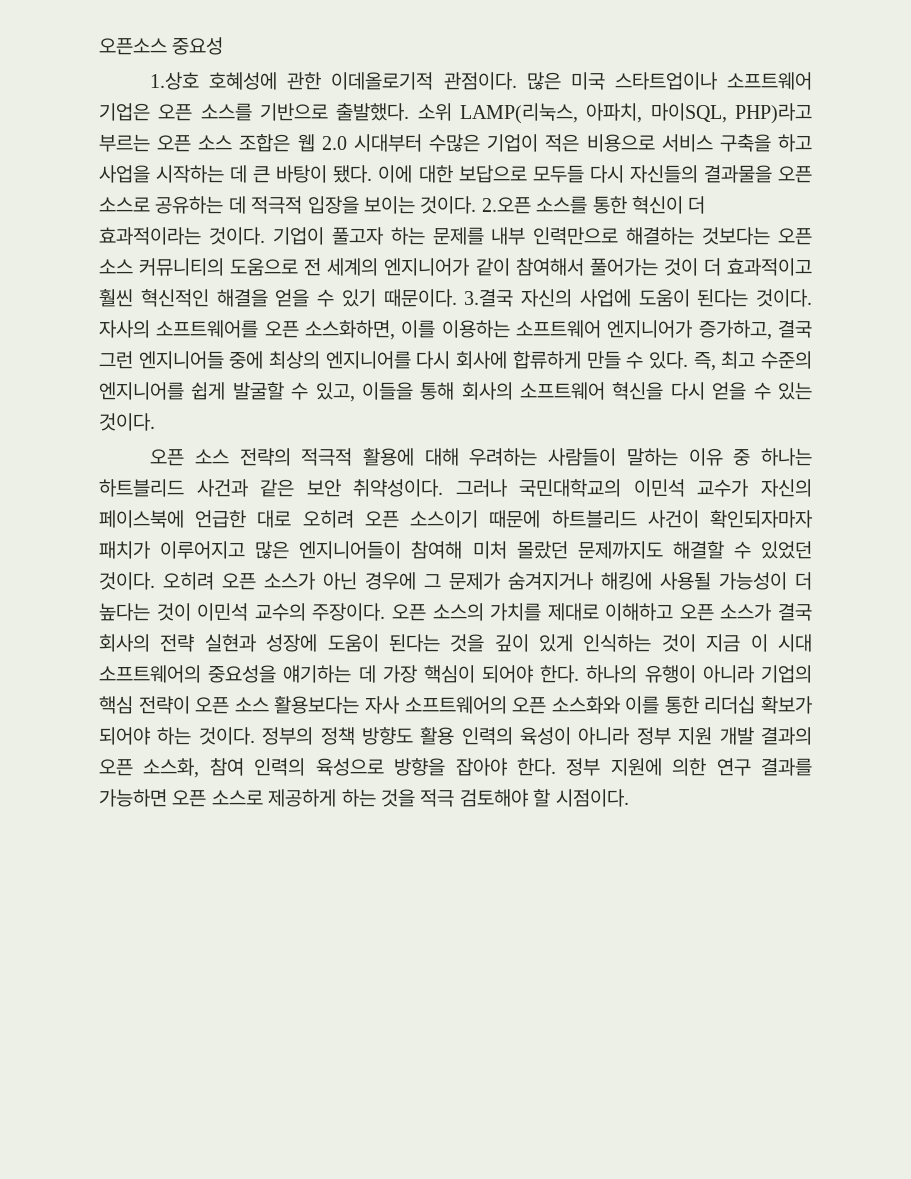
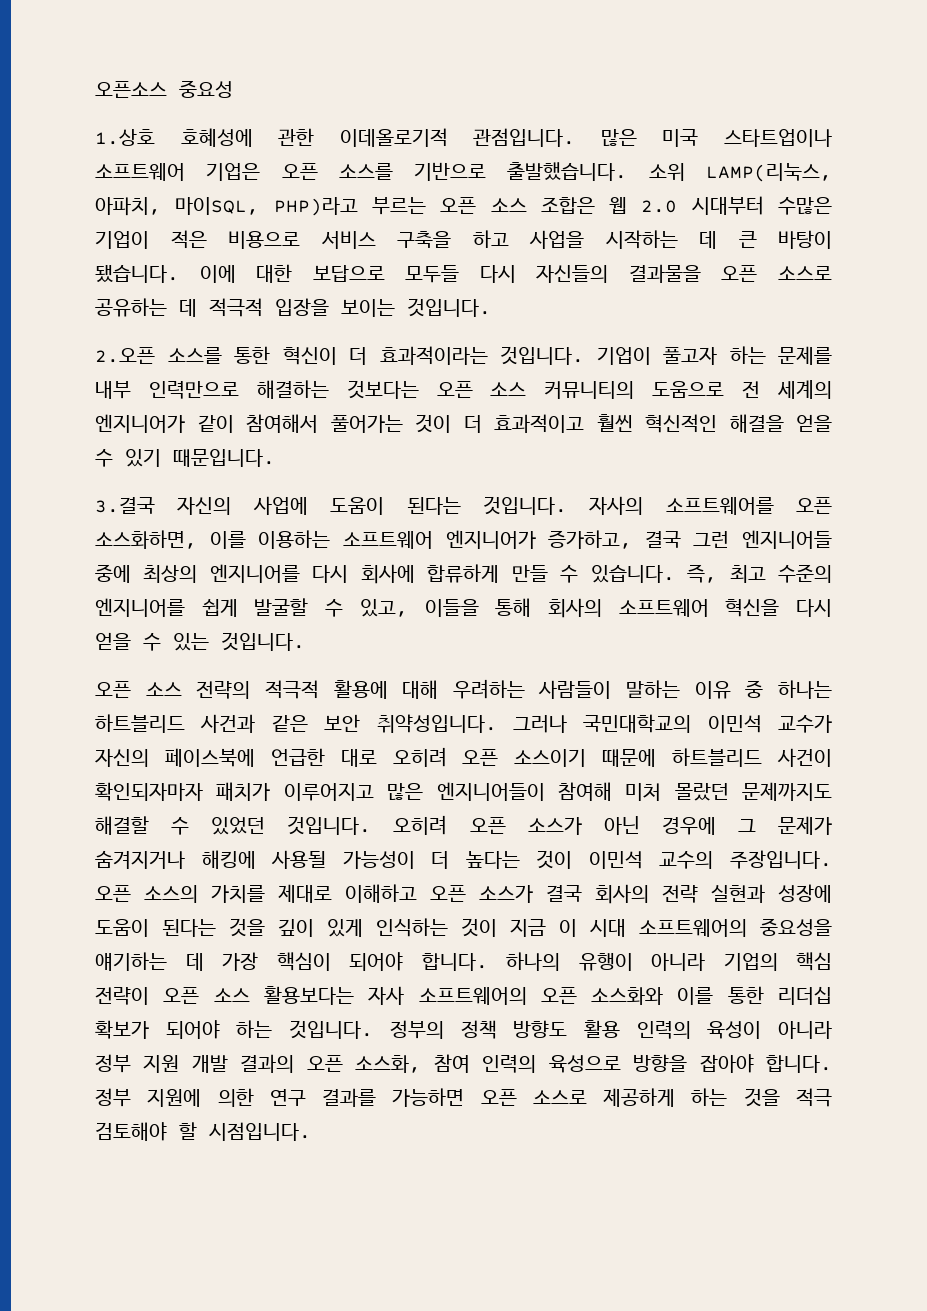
- 1.상호 호혜성에 관한 이데올로기적 관점이다.
+ 1.상호 호혜성에 관한 이데올로기적 관점입니다.
- 많은 미국 스타트업이나 소프트웨어 기업은 오픈 소스를 기반으로 출발했다.
+ 많은 미국 스타트업이나 소프트웨어 기업은 오픈 소스를 기반으로 출발했습니다.
- 소위 LAMP(리눅스, 아파치, 마이SQL, PHP)라고 부르는 오픈 소스 조합은 웹 2.0 시대부터 수많은 기업이 적은 비용으로 서비스 구축을 하고 사업을 시작하는 데 큰 바탕이 됐다.
+ 소위 LAMP(리눅스, 아파치, 마이SQL, PHP)라고 부르는 오픈 소스 조합은 웹 2.0 시대부터 수많은 기업이 적은 비용으로 서비스 구축을 하고 사업을 시작하는 데 큰 바탕이 됐습니다.
- 이에 대한 보답으로 모두들 다시 자신들의 결과물을 오픈 소스로 공유하는 데 적극적 입장을 보이는 것이다. 2.오픈 소스를 통한 혁신이 더 효과적이라는 것이다.
+ 이에 대한 보답으로 모두들 다시 자신들의 결과물을 오픈 소스로 공유하는 데 적극적 입장을 보이는 것입니다.
+ 2.오픈 소스를 통한 혁신이 더 효과적이라는 것입니다.
- 기업이 풀고자 하는 문제를 내부 인력만으로 해결하는 것보다는 오픈 소스 커뮤니티의 도움으로 전 세계의 엔지니어가 같이 참여해서 풀어가는 것이 더 효과적이고 훨씬 혁신적인 해결을 얻을 수 있기 때문이다. 3.결국 자신의 사업에 도움이 된다는 것이다.
+ 기업이 풀고자 하는 문제를 내부 인력만으로 해결하는 것보다는 오픈 소스 커뮤니티의 도움으로 전 세계의 엔지니어가 같이 참여해서 풀어가는 것이 더 효과적이고 훨씬 혁신적인 해결을 얻을 수 있기 때문입니다.
+ 3.결국 자신의 사업에 도움이 된다는 것입니다.
- 자사의 소프트웨어를 오픈 소스화하면, 이를 이용하는 소프트웨어 엔지니어가 증가하고, 결국 그런 엔지니어들 중에 최상의 엔지니어를 다시 회사에 합류하게 만들 수 있다.
+ 자사의 소프트웨어를 오픈 소스화하면, 이를 이용하는 소프트웨어 엔지니어가 증가하고, 결국 그런 엔지니어들 중에 최상의 엔지니어를 다시 회사에 합류하게 만들 수 있습니다.
- 즉, 최고 수준의 엔지니어를 쉽게 발굴할 수 있고, 이들을 통해 회사의 소프트웨어 혁신을 다시 얻을 수 있는 것이다.
+ 즉, 최고 수준의 엔지니어를 쉽게 발굴할 수 있고, 이들을 통해 회사의 소프트웨어 혁신을 다시 얻을 수 있는 것입니다.
- 오픈 소스 전략의 적극적 활용에 대해 우려하는 사람들이 말하는 이유 중 하나는 하트블리드 사건과 같은 보안 취약성이다.
+ 오픈 소스 전략의 적극적 활용에 대해 우려하는 사람들이 말하는 이유 중 하나는 하트블리드 사건과 같은 보안 취약성입니다.
- 그러나 국민대학교의 이민석 교수가 자신의 페이스북에 언급한 대로 오히려 오픈 소스이기 때문에 하트블리드 사건이 확인되자마자 패치가 이루어지고 많은 엔지니어들이 참여해 미처 몰랐던 문제까지도 해결할 수 있었던 것이다.
+ 그러나 국민대학교의 이민석 교수가 자신의 페이스북에 언급한 대로 오히려 오픈 소스이기 때문에 하트블리드 사건이 확인되자마자 패치가 이루어지고 많은 엔지니어들이 참여해 미처 몰랐던 문제까지도 해결할 수 있었던 것입니다.
- 오히려 오픈 소스가 아닌 경우에 그 문제가 숨겨지거나 해킹에 사용될 가능성이 더 높다는 것이 이민석 교수의 주장이다.
+ 오히려 오픈 소스가 아닌 경우에 그 문제가 숨겨지거나 해킹에 사용될 가능성이 더 높다는 것이 이민석 교수의 주장입니다.
- 오픈 소스의 가치를 제대로 이해하고 오픈 소스가 결국 회사의 전략 실현과 성장에 도움이 된다는 것을 깊이 있게 인식하는 것이 지금 이 시대 소프트웨어의 중요성을 얘기하는 데 가장 핵심이 되어야 한다.
+ 오픈 소스의 가치를 제대로 이해하고 오픈 소스가 결국 회사의 전략 실현과 성장에 도움이 된다는 것을 깊이 있게 인식하는 것이 지금 이 시대 소프트웨어의 중요성을 얘기하는 데 가장 핵심이 되어야 합니다.
- 하나의 유행이 아니라 기업의 핵심 전략이 오픈 소스 활용보다는 자사 소프트웨어의 오픈 소스화와 이를 통한 리더십 확보가 되어야 하는 것이다.
+ 하나의 유행이 아니라 기업의 핵심 전략이 오픈 소스 활용보다는 자사 소프트웨어의 오픈 소스화와 이를 통한 리더십 확보가 되어야 하는 것입니다.
- 정부의 정책 방향도 활용 인력의 육성이 아니라 정부 지원 개발 결과의 오픈 소스화, 참여 인력의 육성으로 방향을 잡아야 한다.
+ 정부의 정책 방향도 활용 인력의 육성이 아니라 정부 지원 개발 결과의 오픈 소스화, 참여 인력의 육성으로 방향을 잡아야 합니다.
- 정부 지원에 의한 연구 결과를 가능하면 오픈 소스로 제공하게 하는 것을 적극 검토해야 할 시점이다.
+ 정부 지원에 의한 연구 결과를 가능하면 오픈 소스로 제공하게 하는 것을 적극 검토해야 할 시점입니다.

